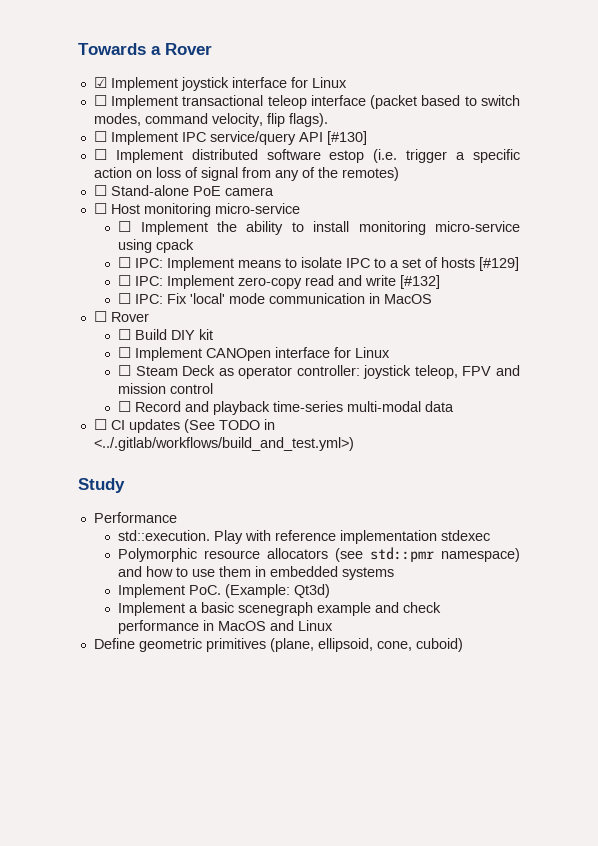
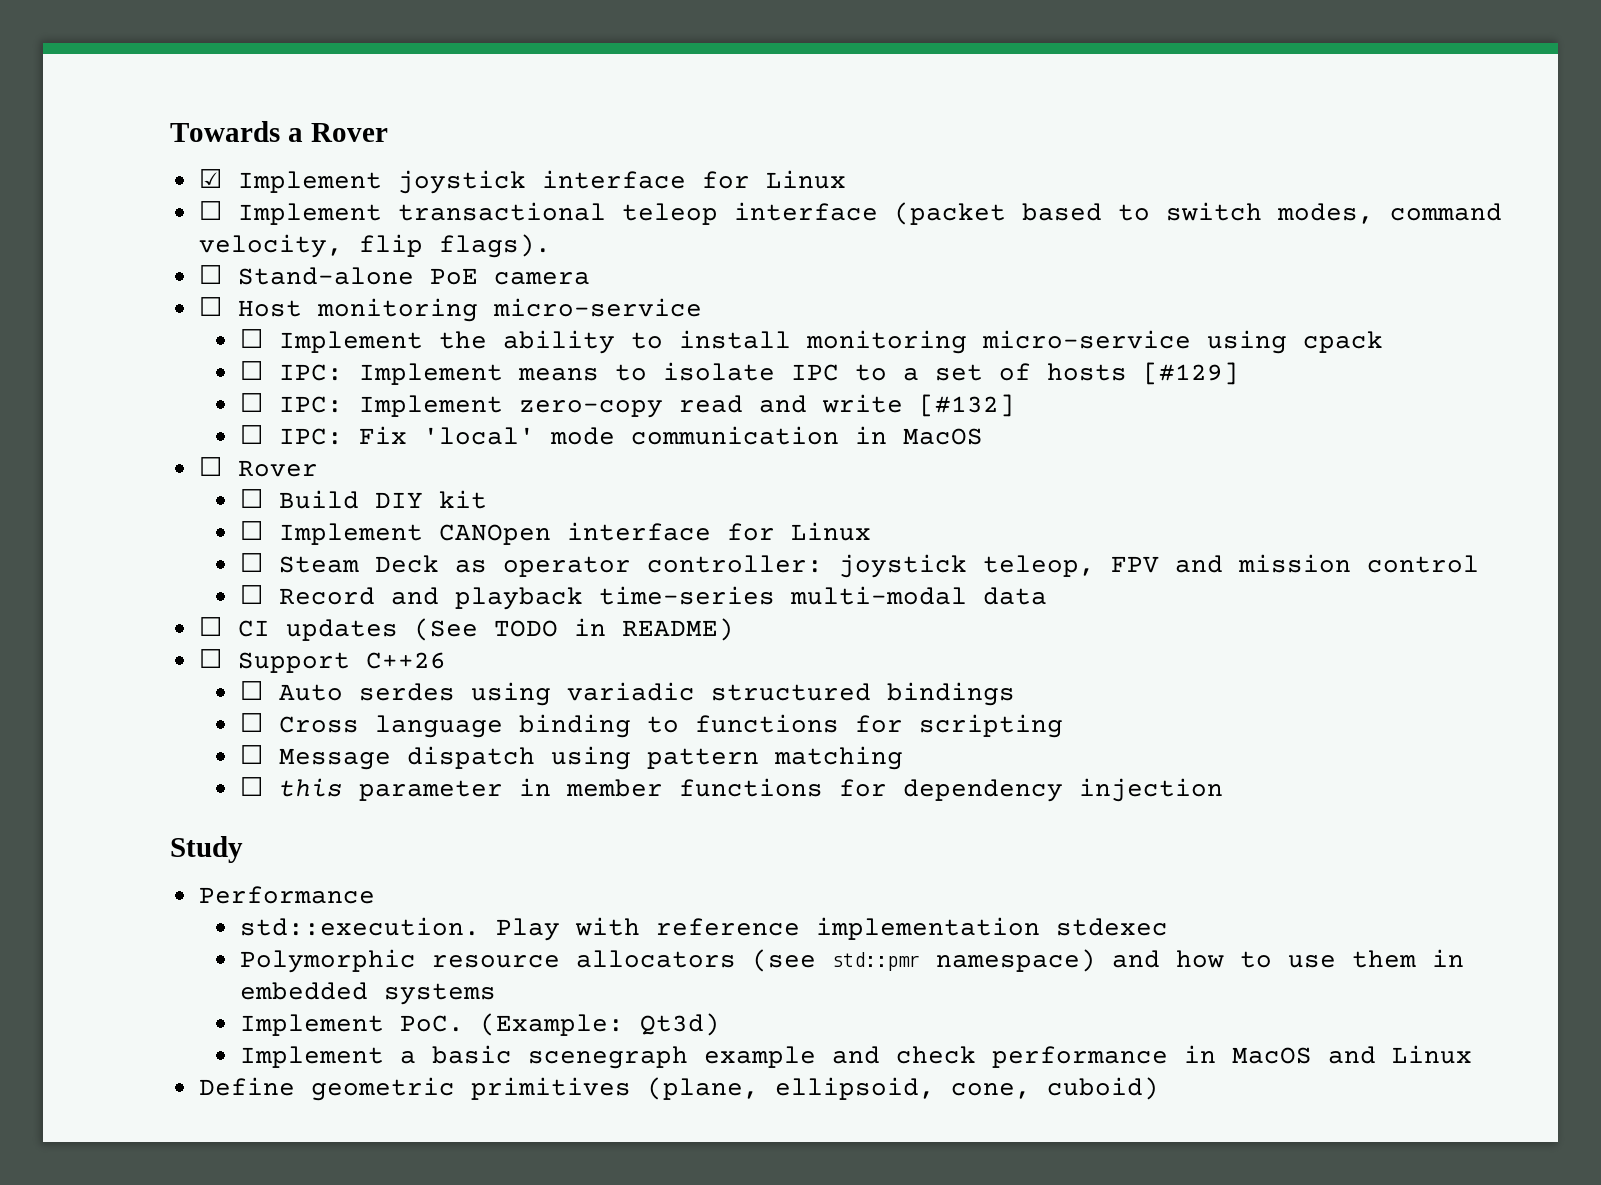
- ☐ Implement IPC service/query API [#130]
- ☐ Implement distributed software estop (i.e. trigger a specific action on loss of signal from any of the remotes)
- ☐ CI updates (See TODO in <../.gitlab/workflows/build_and_test.yml>)
+ ☐ CI updates (See TODO in README)
+ ☐ Support C++26
+ ☐ Auto serdes using variadic structured bindings
+ ☐ Cross language binding to functions for scripting
+ ☐ Message dispatch using pattern matching
+ ☐ this parameter in member functions for dependency injection

